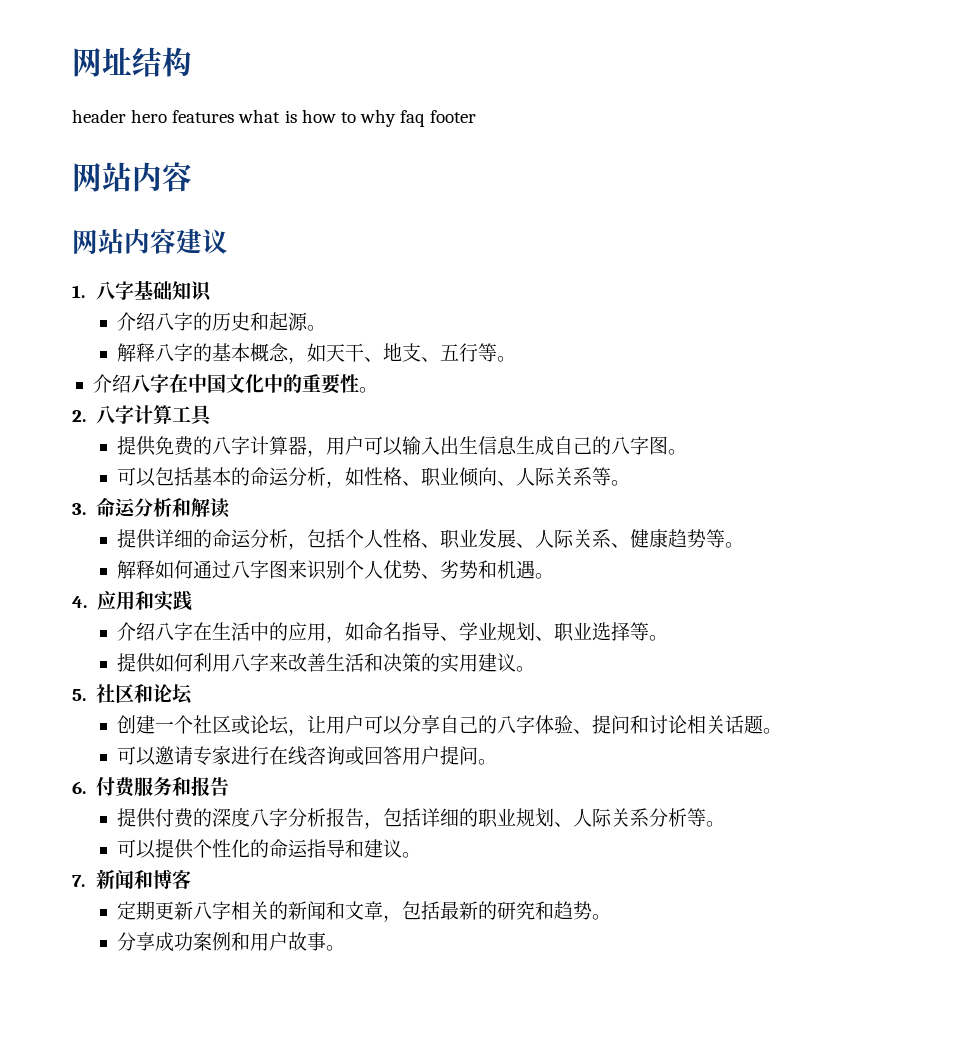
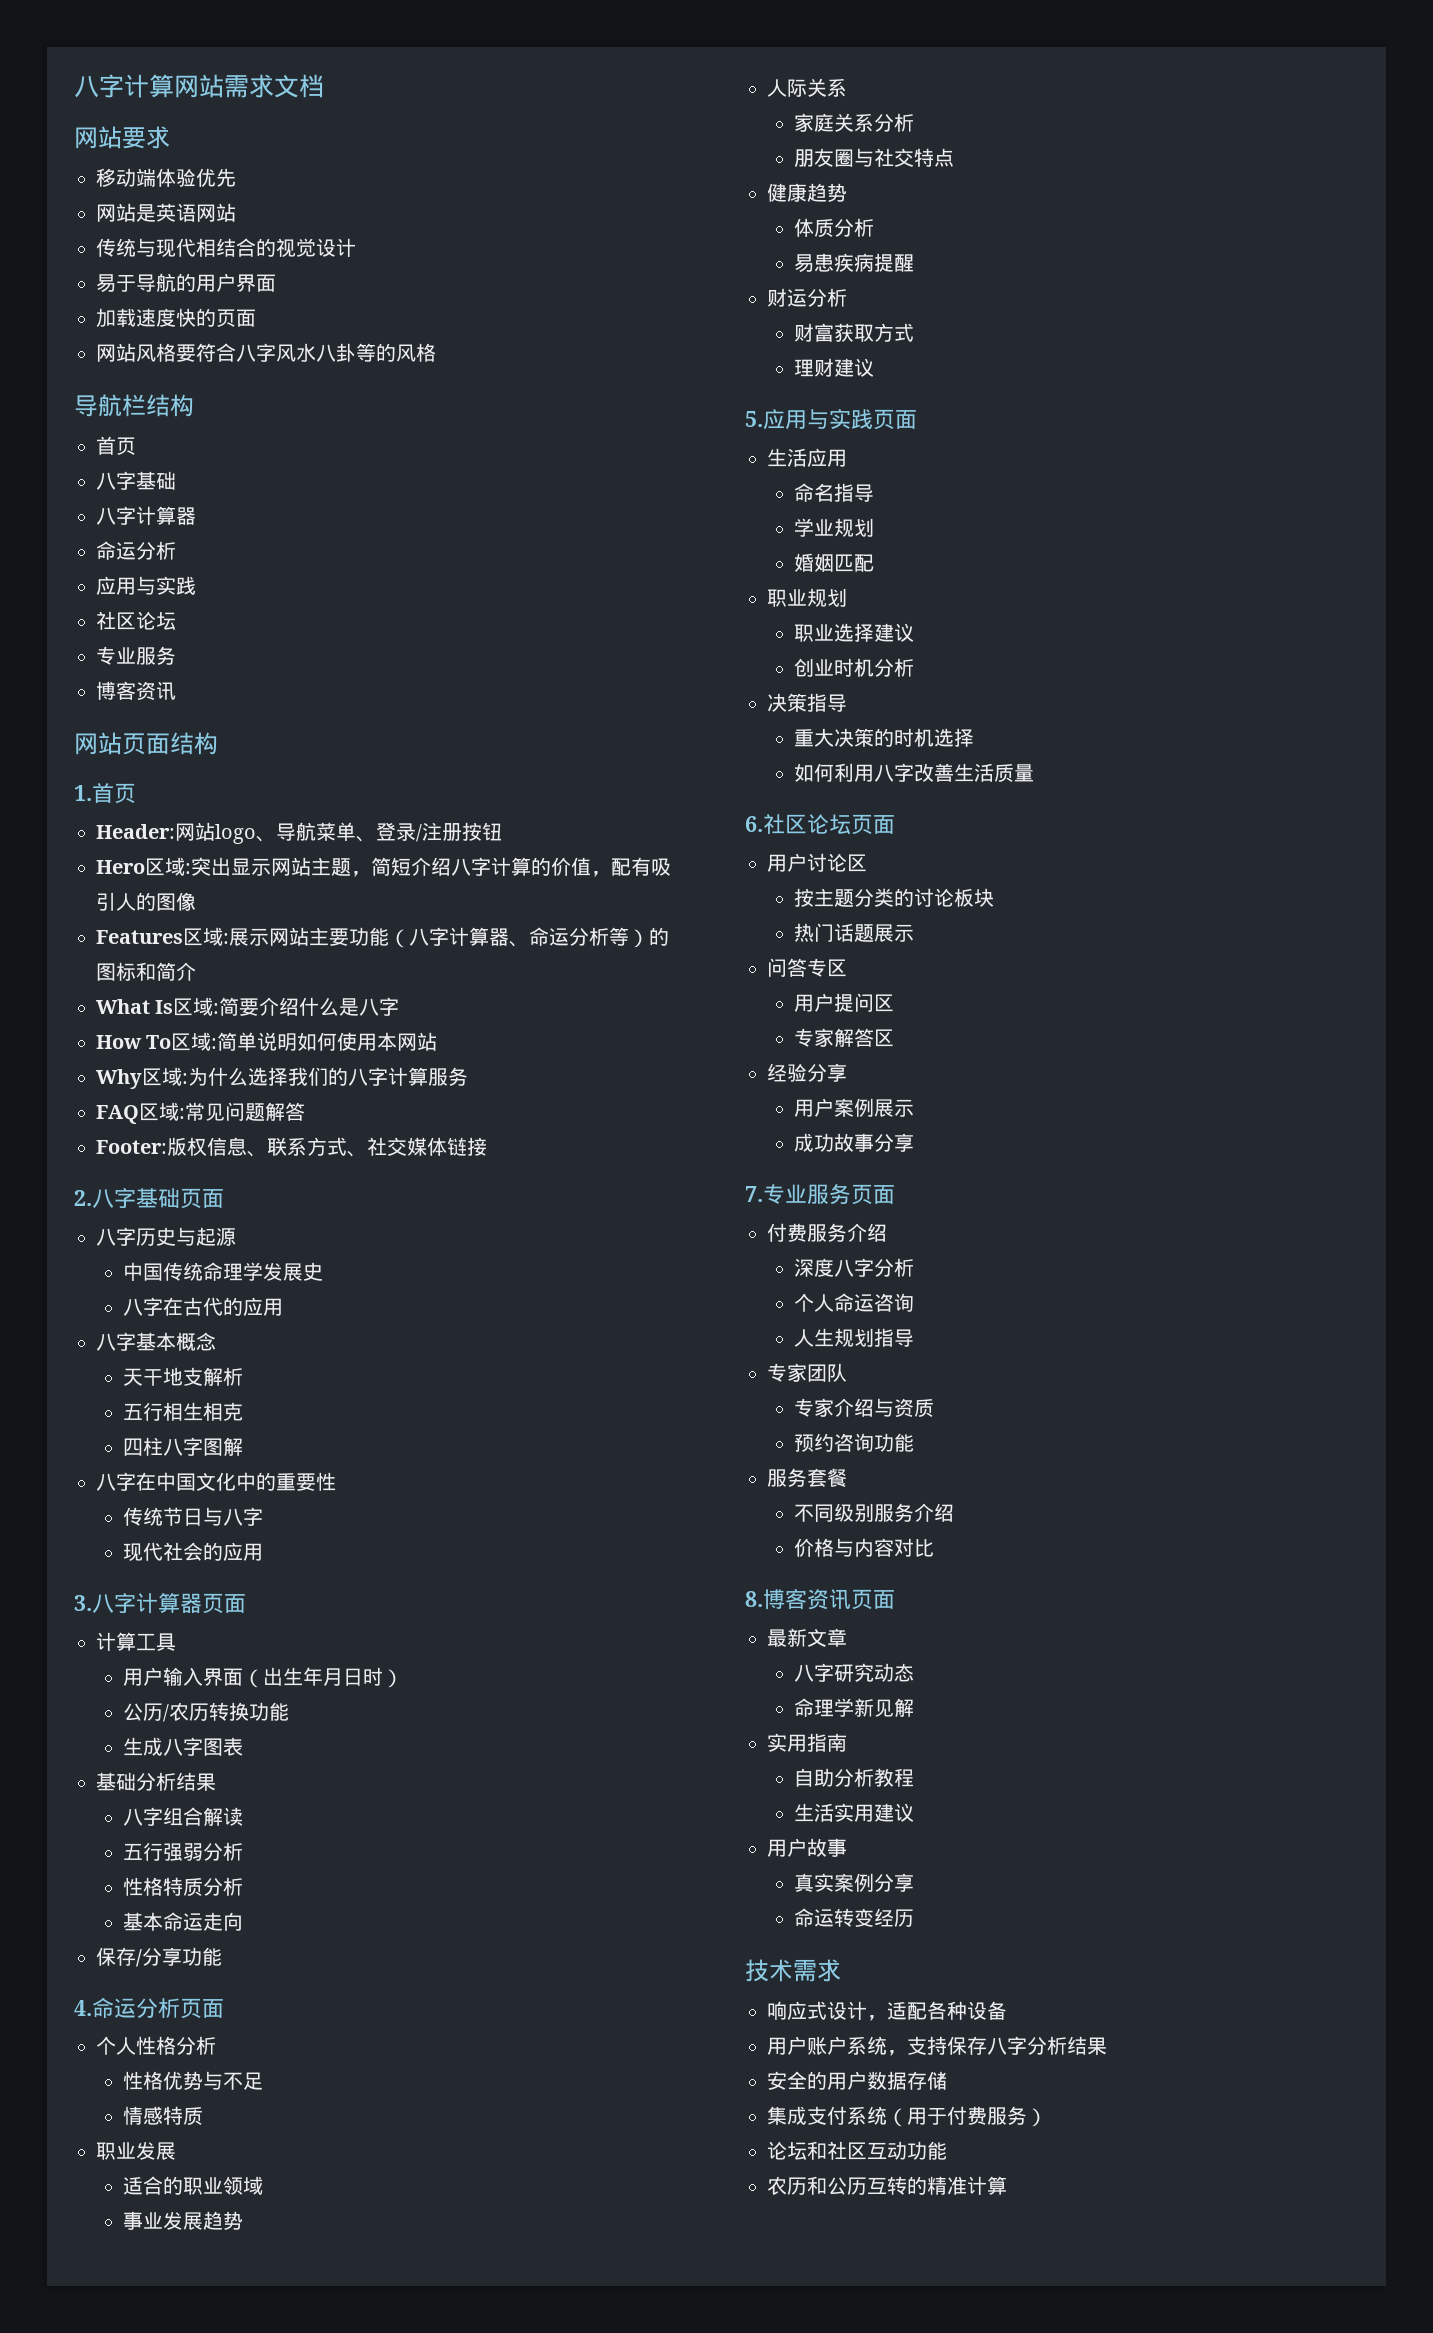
- 网址结构
- header hero features what is how to why faq footer
- 网站内容
- 网站内容建议
- 1.八字基础知识
- 介绍八字的历史和起源。
- 解释八字的基本概念，如天干、地支、五行等。
- 介绍八字在中国文化中的重要性。
- 2.八字计算工具
- 提供免费的八字计算器，用户可以输入出生信息生成自己的八字图。
- 可以包括基本的命运分析，如性格、职业倾向、人际关系等。
- 3.命运分析和解读
- 提供详细的命运分析，包括个人性格、职业发展、人际关系、健康趋势等。
- 解释如何通过八字图来识别个人优势、劣势和机遇。
- 4.应用和实践
- 介绍八字在生活中的应用，如命名指导、学业规划、职业选择等。
- 提供如何利用八字来改善生活和决策的实用建议。
- 5.社区和论坛
- 创建一个社区或论坛，让用户可以分享自己的八字体验、提问和讨论相关话题。
- 可以邀请专家进行在线咨询或回答用户提问。
- 6.付费服务和报告
- 提供付费的深度八字分析报告，包括详细的职业规划、人际关系分析等。
- 可以提供个性化的命运指导和建议。
- 7.新闻和博客
- 定期更新八字相关的新闻和文章，包括最新的研究和趋势。
- 分享成功案例和用户故事。
+ 八字计算网站需求文档
+ 网站要求
+ 移动端体验优先
+ 网站是英语网站
+ 传统与现代相结合的视觉设计
+ 易于导航的用户界面
+ 加载速度快的页面
+ 网站风格要符合八字风水八卦等的风格
+ 导航栏结构
+ 首页
+ 八字基础
+ 八字计算器
+ 命运分析
+ 应用与实践
+ 社区论坛
+ 专业服务
+ 博客资讯
+ 网站页面结构
+ 1.首页
+ Header:网站logo、导航菜单、登录/注册按钮
+ Hero区域:突出显示网站主题，简短介绍八字计算的价值，配有吸引人的图像
+ Features区域:展示网站主要功能（八字计算器、命运分析等）的图标和简介
+ What Is区域:简要介绍什么是八字
+ How To区域:简单说明如何使用本网站
+ Why区域:为什么选择我们的八字计算服务
+ FAQ区域:常见问题解答
+ Footer:版权信息、联系方式、社交媒体链接
+ 2.八字基础页面
+ 八字历史与起源
+ 中国传统命理学发展史
+ 八字在古代的应用
+ 八字基本概念
+ 天干地支解析
+ 五行相生相克
+ 四柱八字图解
+ 八字在中国文化中的重要性
+ 传统节日与八字
+ 现代社会的应用
+ 3.八字计算器页面
+ 计算工具
+ 用户输入界面（出生年月日时）
+ 公历/农历转换功能
+ 生成八字图表
+ 基础分析结果
+ 八字组合解读
+ 五行强弱分析
+ 性格特质分析
+ 基本命运走向
+ 保存/分享功能
+ 4.命运分析页面
+ 个人性格分析
+ 性格优势与不足
+ 情感特质
+ 职业发展
+ 适合的职业领域
+ 事业发展趋势
+ 人际关系
+ 家庭关系分析
+ 朋友圈与社交特点
+ 健康趋势
+ 体质分析
+ 易患疾病提醒
+ 财运分析
+ 财富获取方式
+ 理财建议
+ 5.应用与实践页面
+ 生活应用
+ 命名指导
+ 学业规划
+ 婚姻匹配
+ 职业规划
+ 职业选择建议
+ 创业时机分析
+ 决策指导
+ 重大决策的时机选择
+ 如何利用八字改善生活质量
+ 6.社区论坛页面
+ 用户讨论区
+ 按主题分类的讨论板块
+ 热门话题展示
+ 问答专区
+ 用户提问区
+ 专家解答区
+ 经验分享
+ 用户案例展示
+ 成功故事分享
+ 7.专业服务页面
+ 付费服务介绍
+ 深度八字分析
+ 个人命运咨询
+ 人生规划指导
+ 专家团队
+ 专家介绍与资质
+ 预约咨询功能
+ 服务套餐
+ 不同级别服务介绍
+ 价格与内容对比
+ 8.博客资讯页面
+ 最新文章
+ 八字研究动态
+ 命理学新见解
+ 实用指南
+ 自助分析教程
+ 生活实用建议
+ 用户故事
+ 真实案例分享
+ 命运转变经历
+ 技术需求
+ 响应式设计，适配各种设备
+ 用户账户系统，支持保存八字分析结果
+ 安全的用户数据存储
+ 集成支付系统（用于付费服务）
+ 论坛和社区互动功能
+ 农历和公历互转的精准计算

